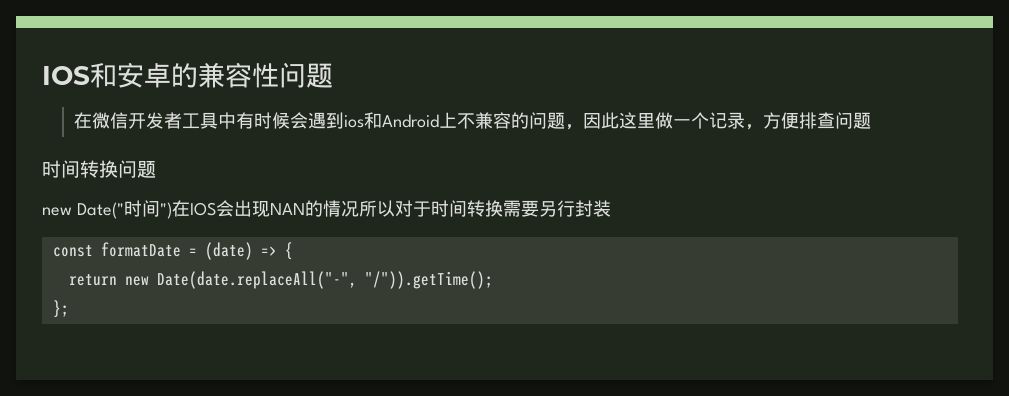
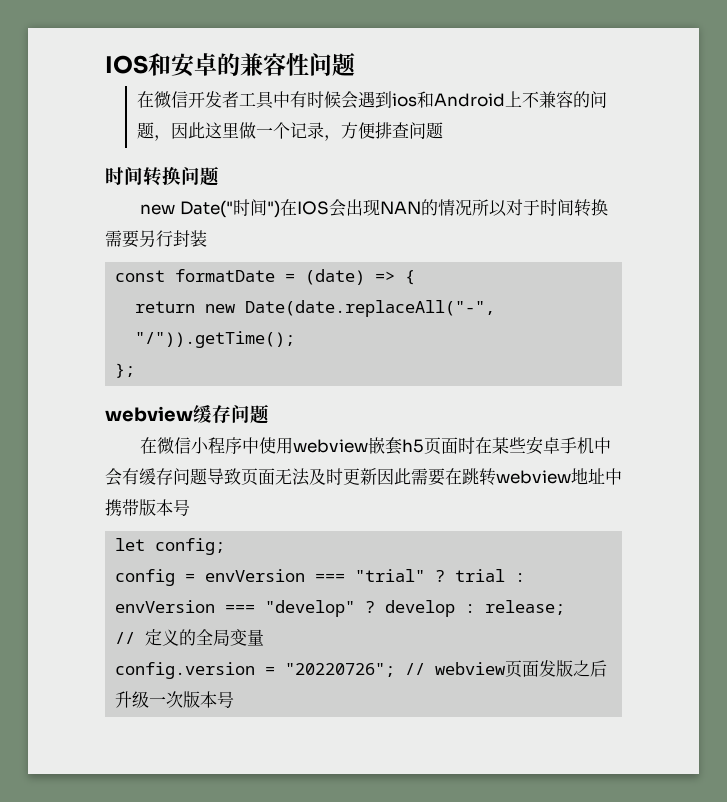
+ webview缓存问题
+ 在微信小程序中使用webview嵌套h5页面时在某些安卓手机中会有缓存问题导致页面无法及时更新因此需要在跳转webview地址中携带版本号
+ let config;
+ config = envVersion === "trial" ? trial : envVersion === "develop" ? develop : release;
+ // 定义的全局变量
+ config.version = "20220726"; // webview页面发版之后升级一次版本号

